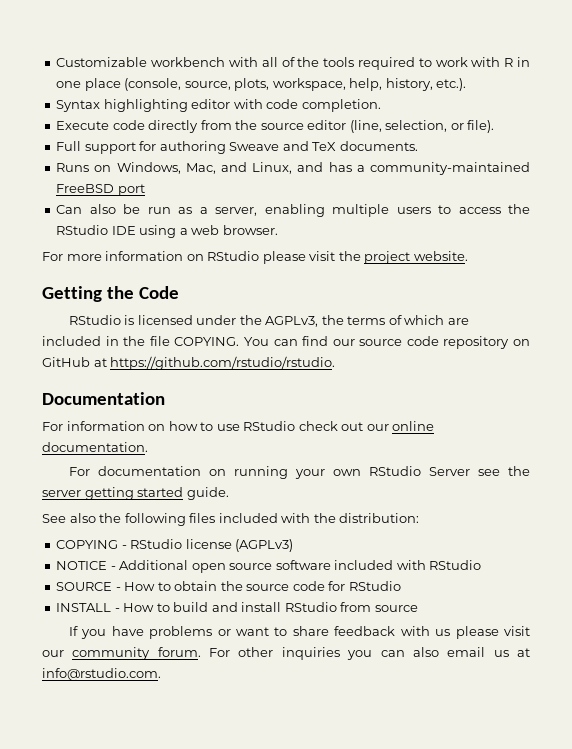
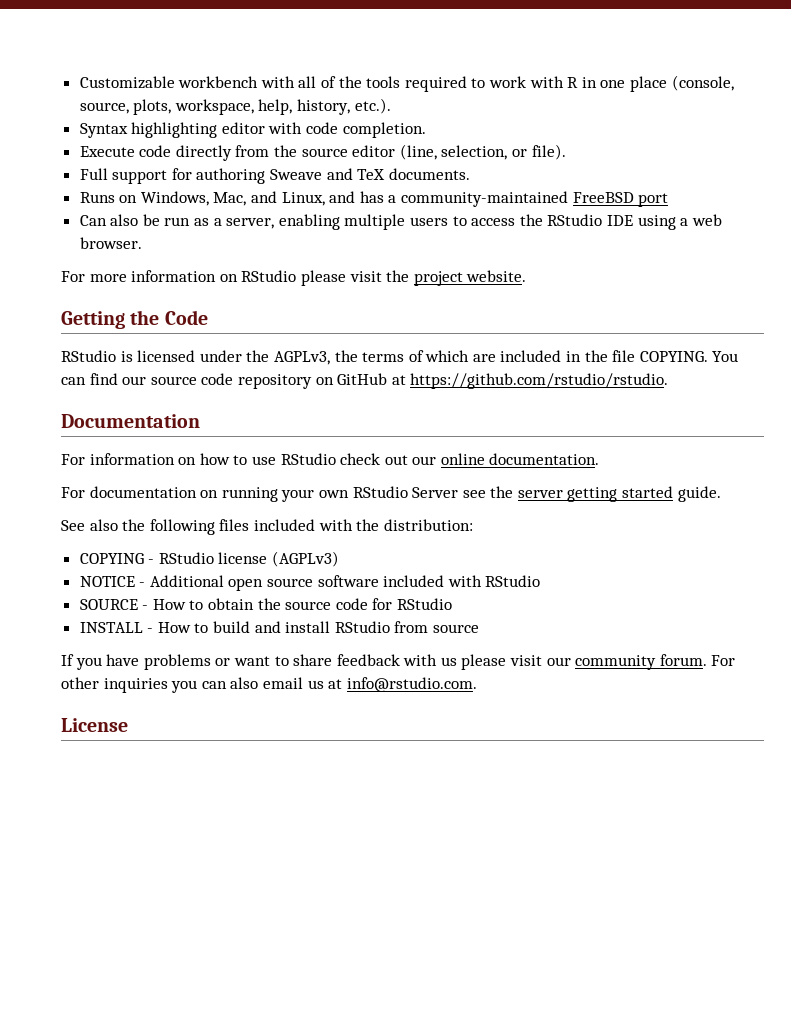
+ License

